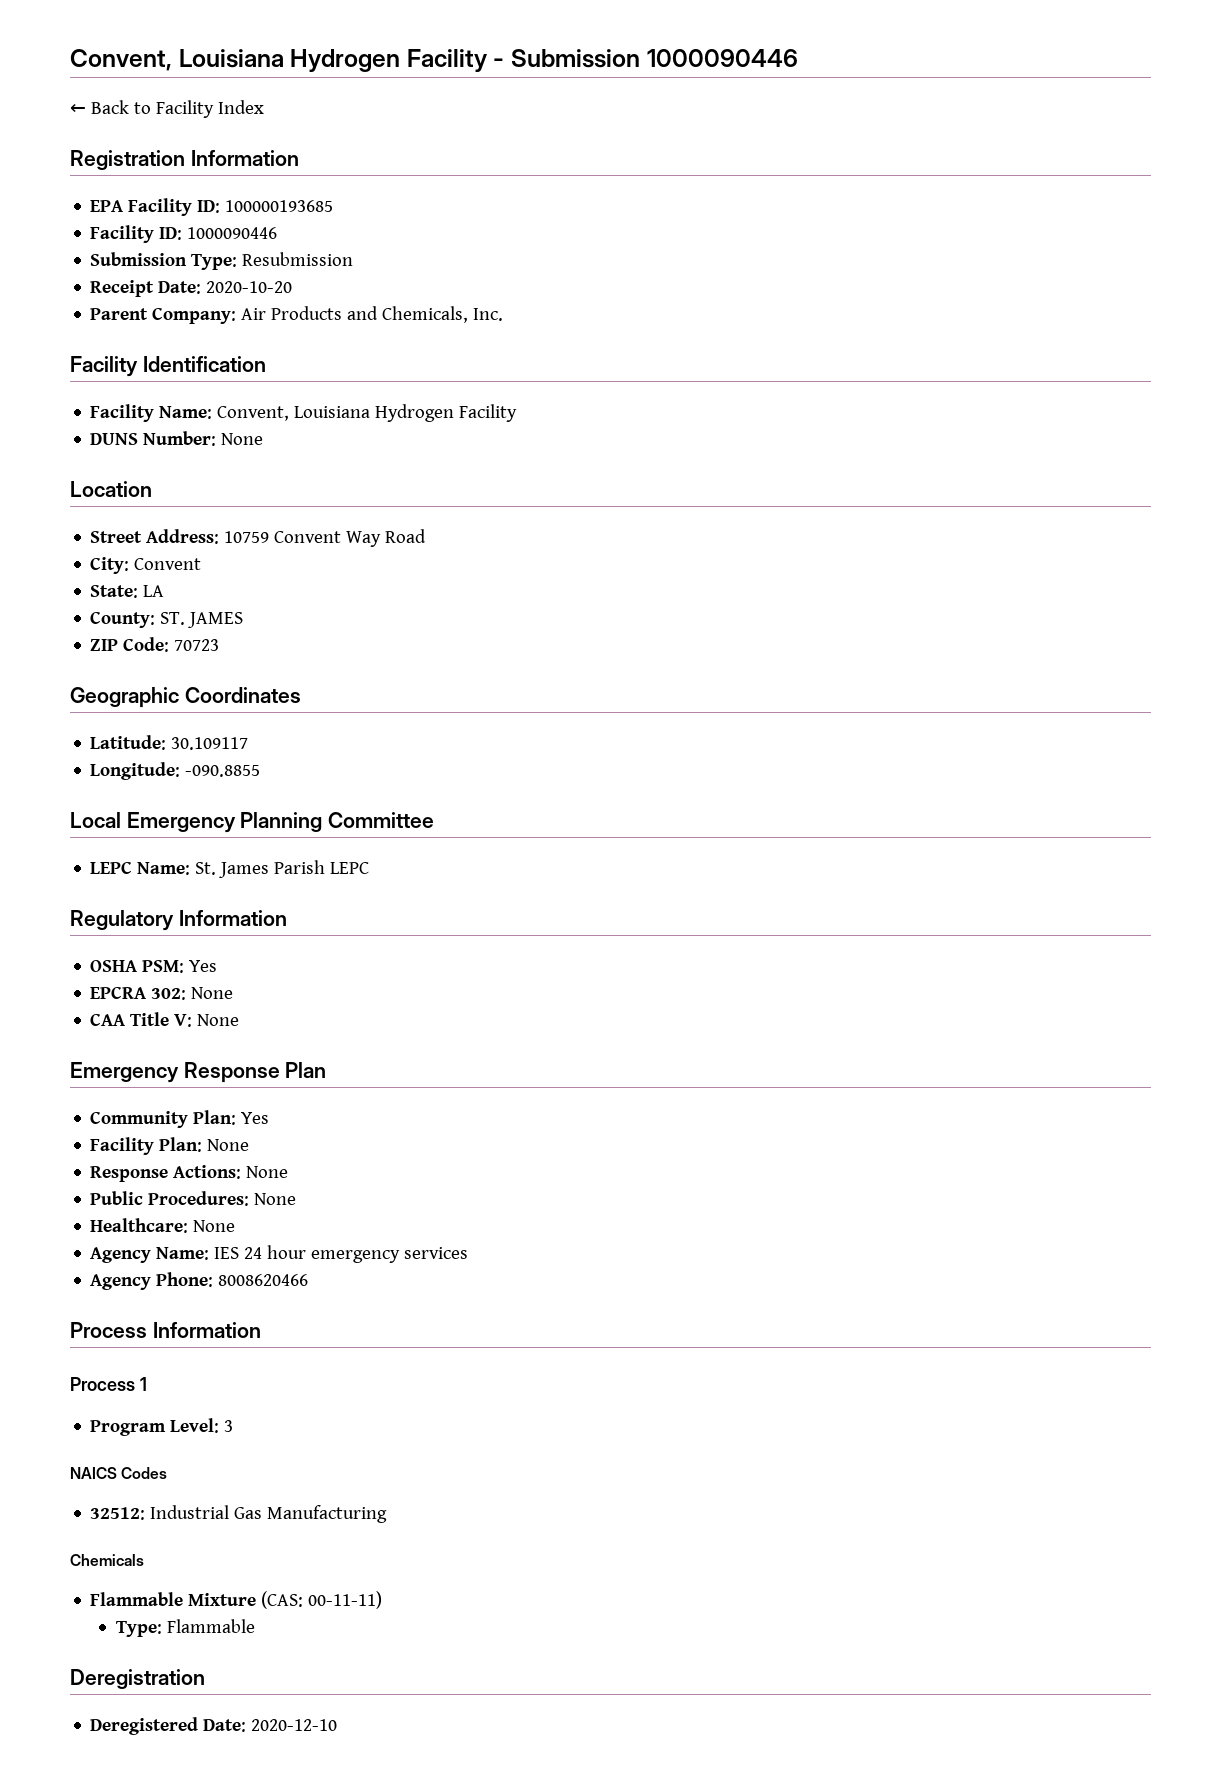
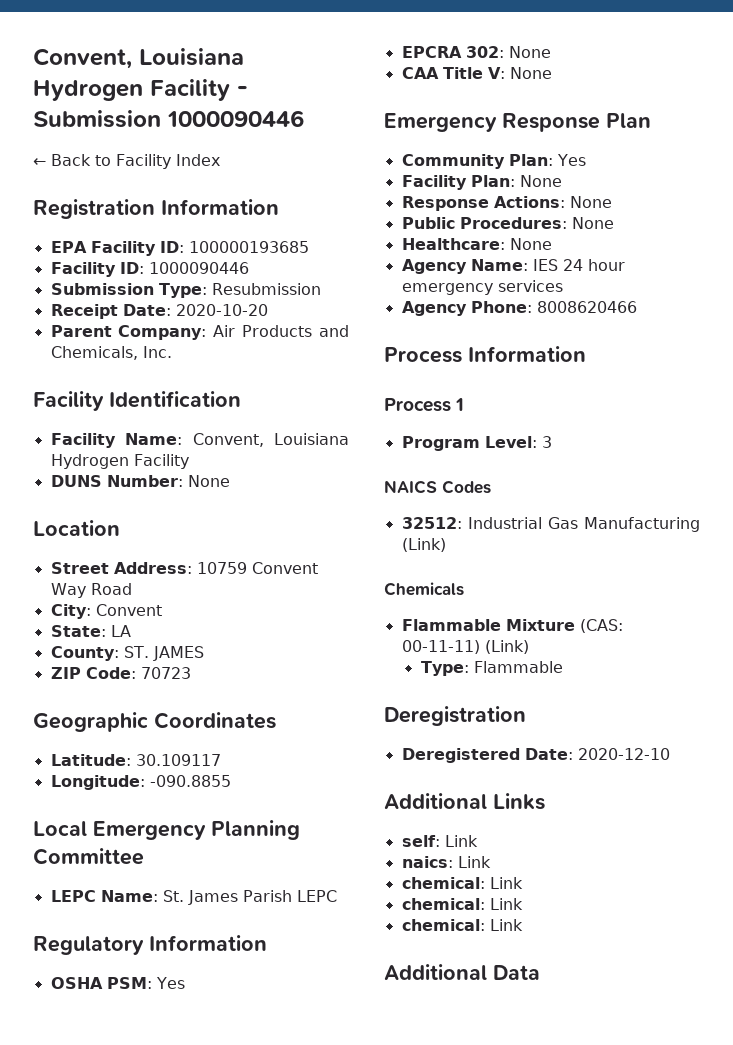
- 32512: Industrial Gas Manufacturing
+ 32512: Industrial Gas Manufacturing (Link)
- Flammable Mixture (CAS: 00-11-11)
+ Flammable Mixture (CAS: 00-11-11) (Link)
+ Additional Links
+ self: Link
+ naics: Link
+ chemical: Link
+ chemical: Link
+ chemical: Link
+ Additional Data

